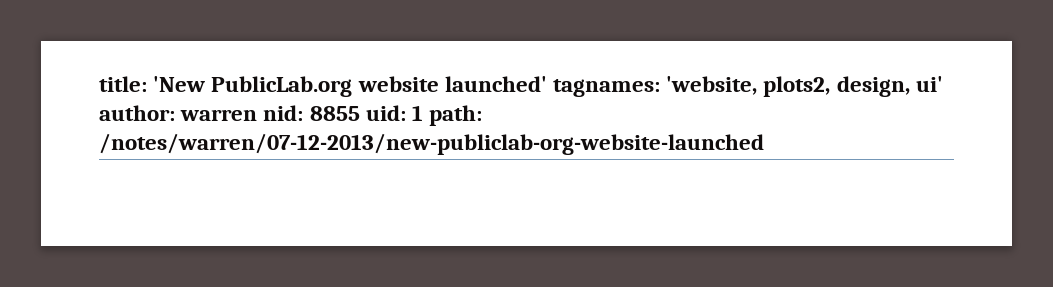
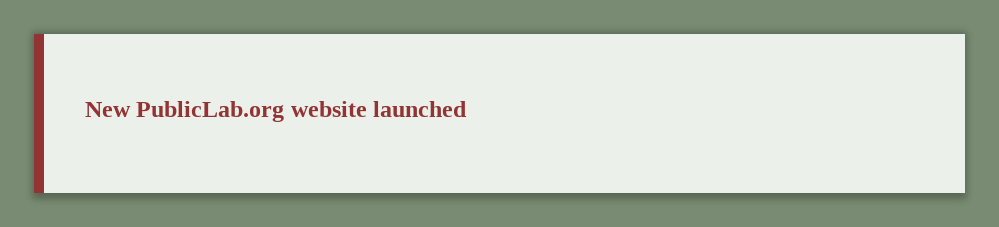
- title: 'New PublicLab.org website launched' tagnames: 'website, plots2, design, ui' author: warren nid: 8855 uid: 1 path: /notes/warren/07-12-2013/new-publiclab-org-website-launched
+ New PublicLab.org website launched

